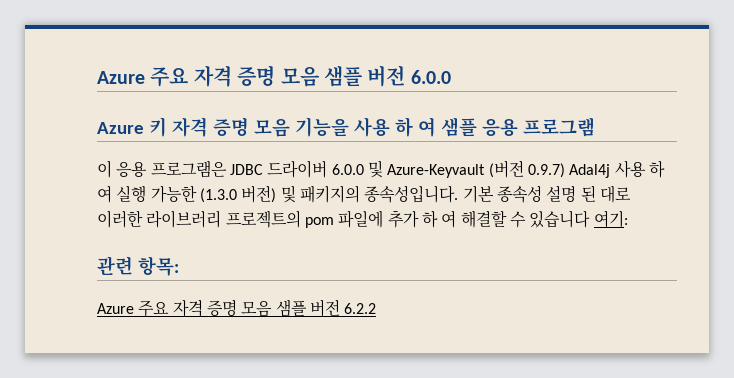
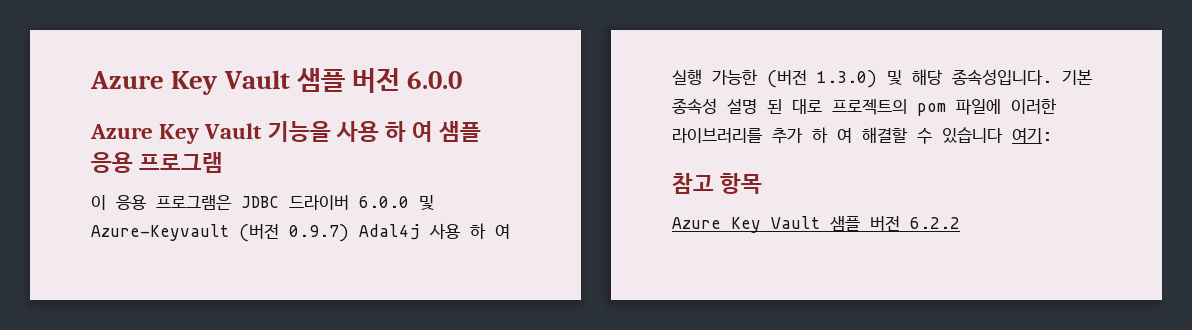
- Azure 주요 자격 증명 모음 샘플 버전 6.0.0
+ Azure Key Vault 샘플 버전 6.0.0
- Azure 키 자격 증명 모음 기능을 사용 하 여 샘플 응용 프로그램
+ Azure Key Vault 기능을 사용 하 여 샘플 응용 프로그램
- 이 응용 프로그램은 JDBC 드라이버 6.0.0 및 Azure-Keyvault (버전 0.9.7) Adal4j 사용 하 여 실행 가능한 (1.3.0 버전) 및 패키지의 종속성입니다.
+ 이 응용 프로그램은 JDBC 드라이버 6.0.0 및 Azure-Keyvault (버전 0.9.7) Adal4j 사용 하 여 실행 가능한 (버전 1.3.0) 및 해당 종속성입니다.
- 기본 종속성 설명 된 대로 이러한 라이브러리 프로젝트의 pom 파일에 추가 하 여 해결할 수 있습니다 여기:
+ 기본 종속성 설명 된 대로 프로젝트의 pom 파일에 이러한 라이브러리를 추가 하 여 해결할 수 있습니다 여기:
- 관련 항목:
- Azure 주요 자격 증명 모음 샘플 버전 6.2.2
+ 참고 항목
+ Azure Key Vault 샘플 버전 6.2.2

